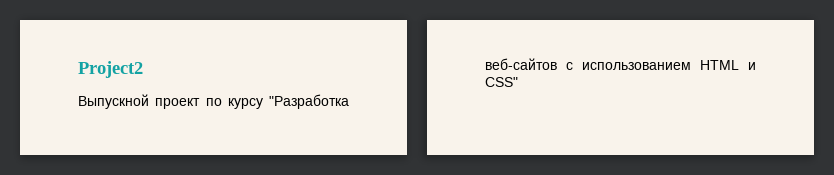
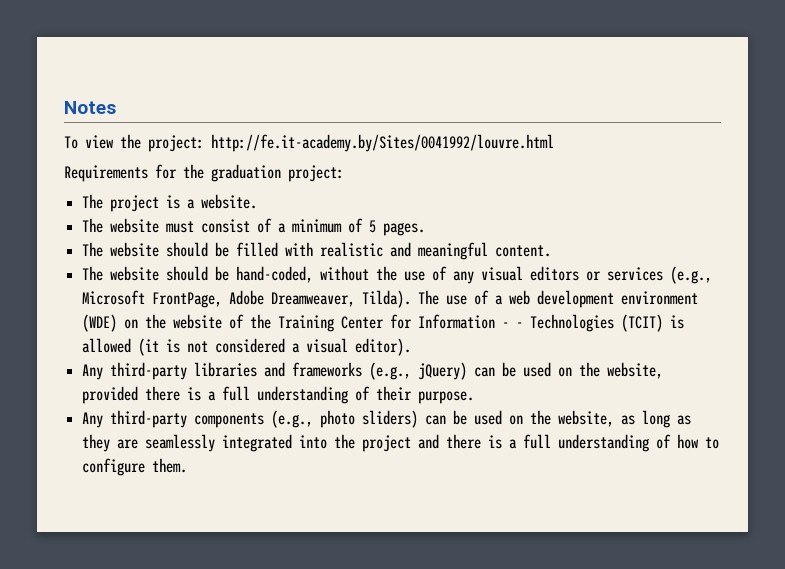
- Project2
- Выпускной проект по курсу "Разработка веб-сайтов с использованием HTML и CSS"
+ Notes
+ To view the project: http://fe.it-academy.by/Sites/0041992/louvre.html
+ Requirements for the graduation project:
+ The project is a website.
+ The website must consist of a minimum of 5 pages.
+ The website should be filled with realistic and meaningful content.
+ The website should be hand-coded, without the use of any visual editors or services (e.g., Microsoft FrontPage, Adobe Dreamweaver, Tilda). The use of a web development environment (WDE) on the website of the Training Center for Information - - Technologies (TCIT) is allowed (it is not considered a visual editor).
+ Any third-party libraries and frameworks (e.g., jQuery) can be used on the website, provided there is a full understanding of their purpose.
+ Any third-party components (e.g., photo sliders) can be used on the website, as long as they are seamlessly integrated into the project and there is a full understanding of how to configure them.

